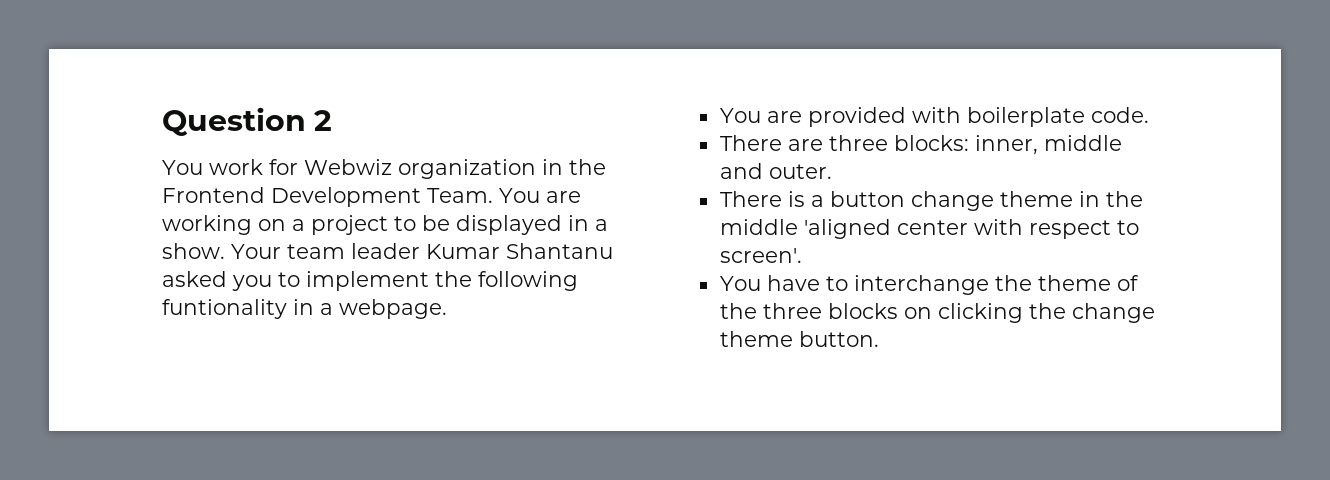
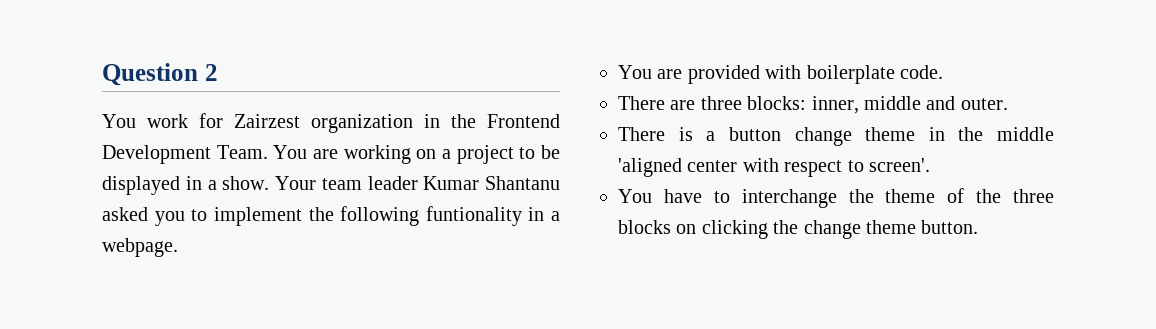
- You work for Webwiz organization in the Frontend Development Team.
+ You work for Zairzest organization in the Frontend Development Team.

